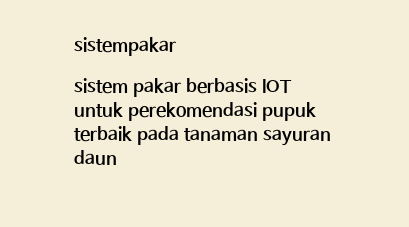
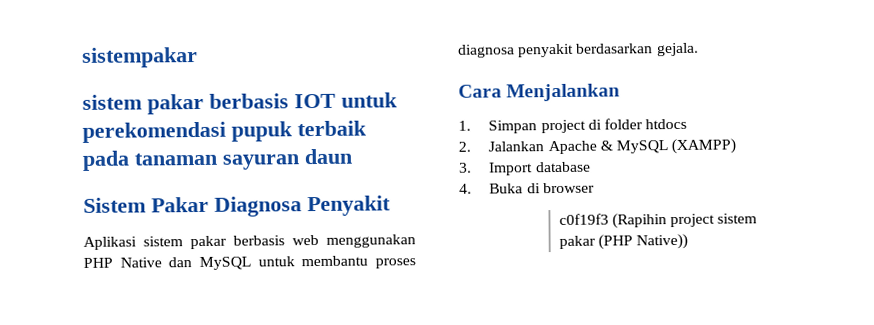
+ Sistem Pakar Diagnosa Penyakit
+ Aplikasi sistem pakar berbasis web menggunakan PHP Native dan MySQL untuk membantu proses diagnosa penyakit berdasarkan gejala.
+ Cara Menjalankan
+ 1. Simpan project di folder htdocs
+ 2. Jalankan Apache & MySQL (XAMPP)
+ 3. Import database
+ 4. Buka di browser
+ c0f19f3 (Rapihin project sistem pakar (PHP Native))

